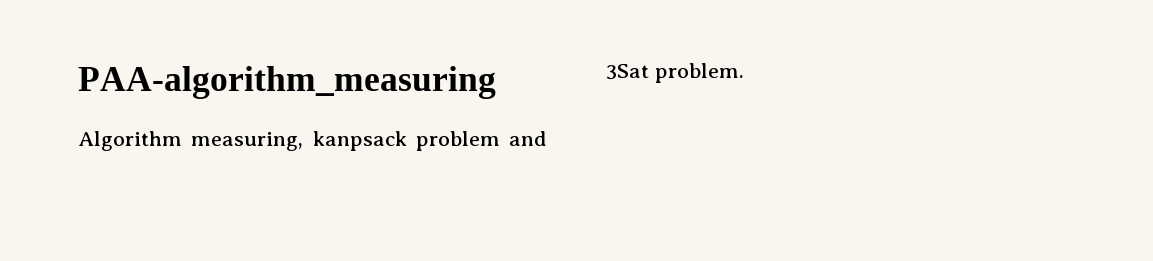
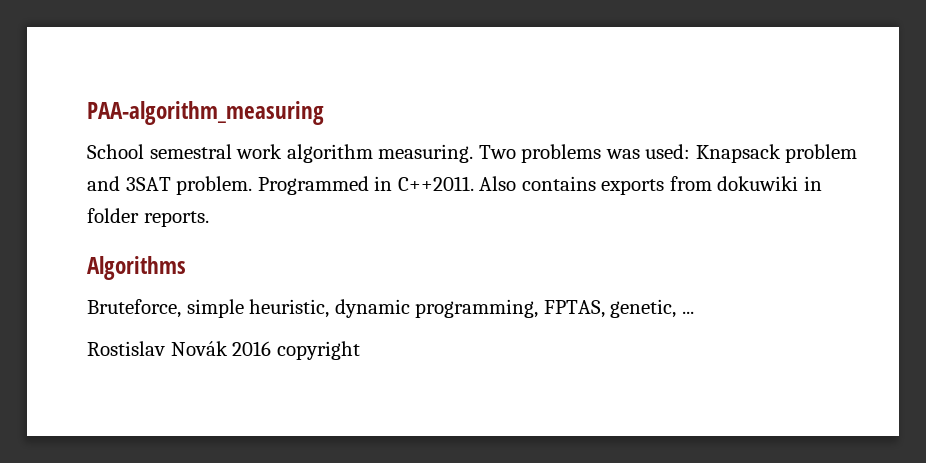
- Algorithm measuring, kanpsack problem and 3Sat problem.
+ School semestral work algorithm measuring. Two problems was used: Knapsack problem and 3SAT problem. Programmed in C++2011. Also contains exports from dokuwiki in folder reports.
+ Algorithms
+ Bruteforce, simple heuristic, dynamic programming, FPTAS, genetic, ...
+ Rostislav Novák 2016 copyright

